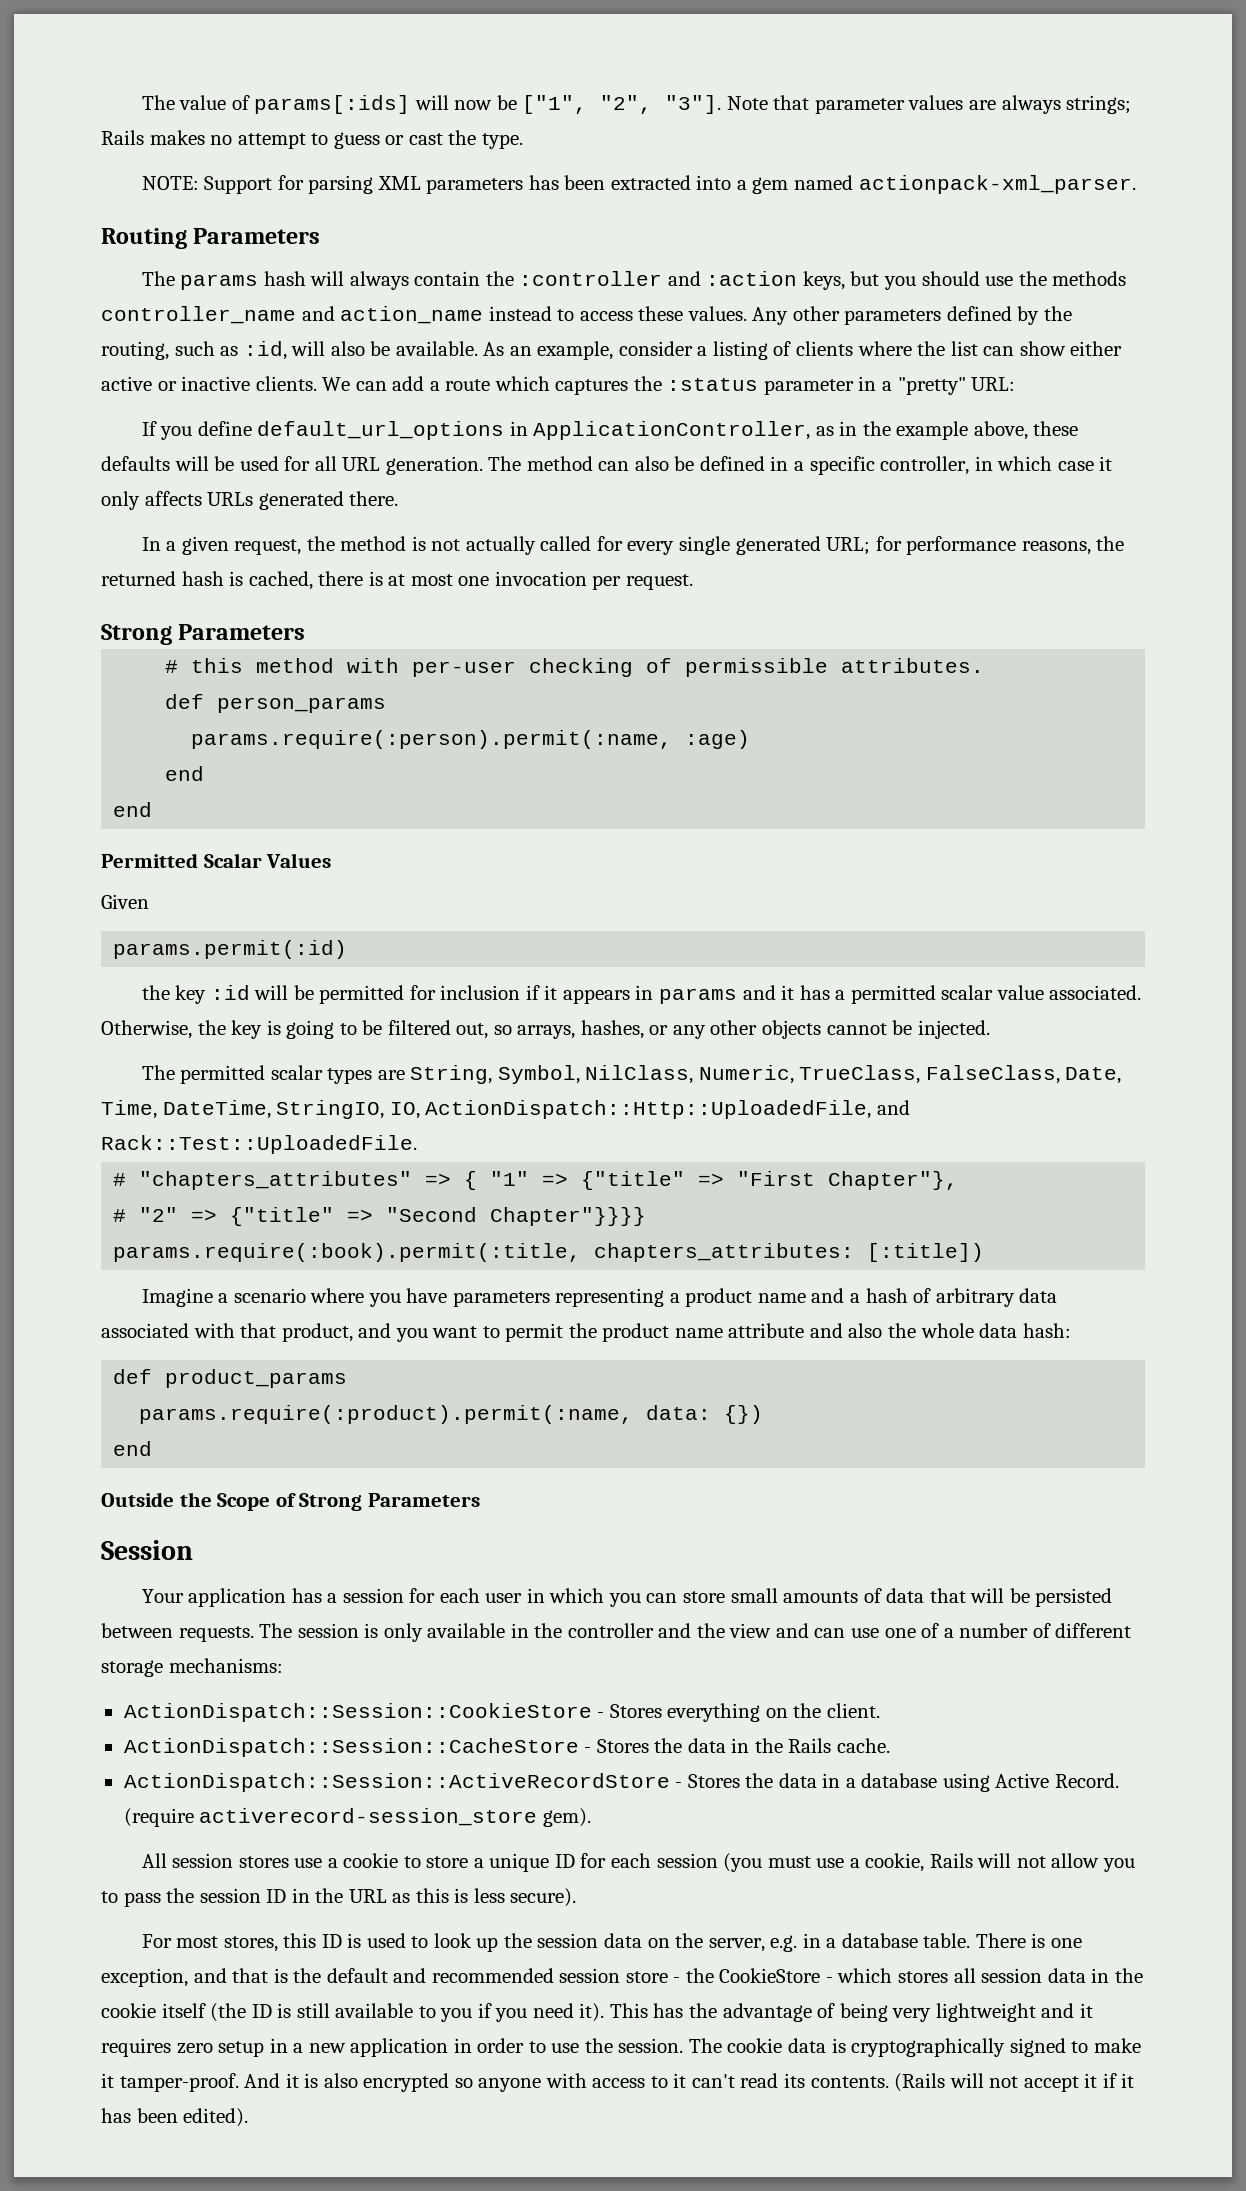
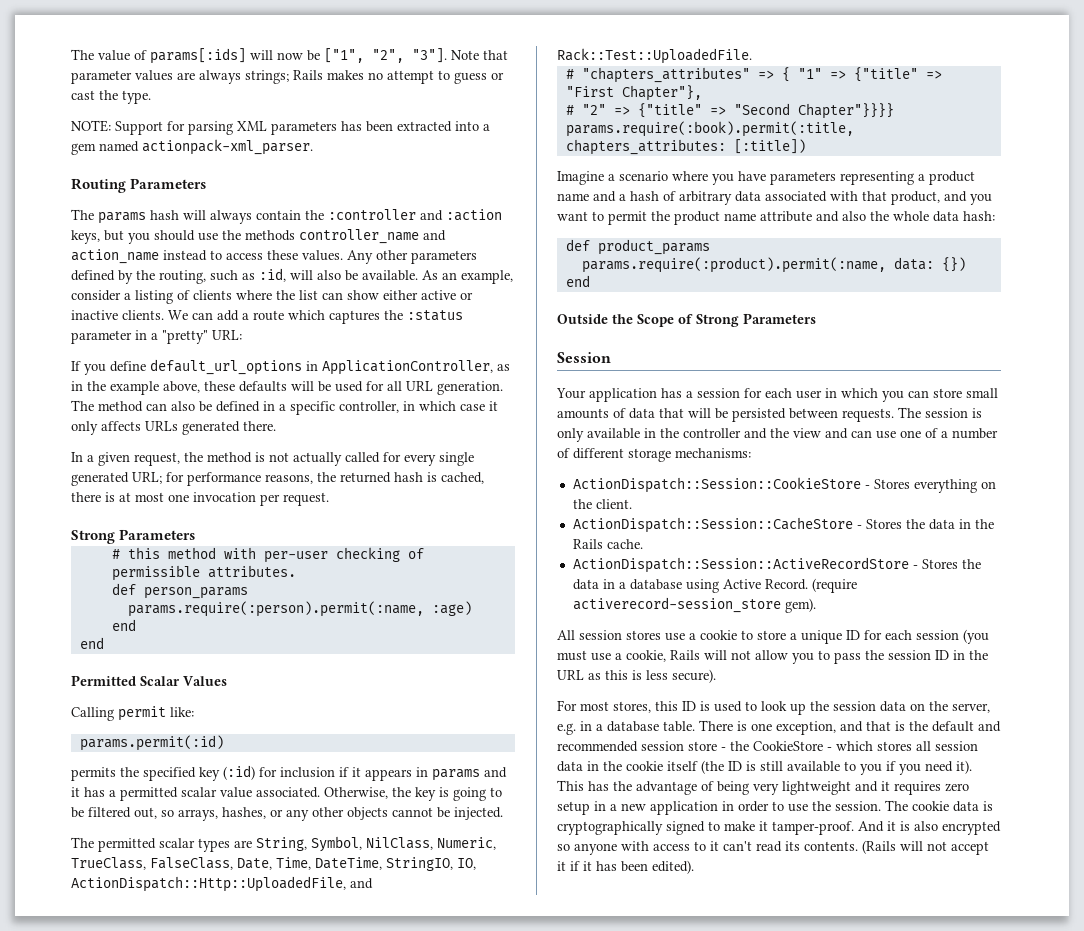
- Given
+ Calling permit like:
  params.permit(:id)
- the key :id will be permitted for inclusion if it appears in params and it has a permitted scalar value associated.
+ permits the specified key (:id) for inclusion if it appears in params and it has a permitted scalar value associated.

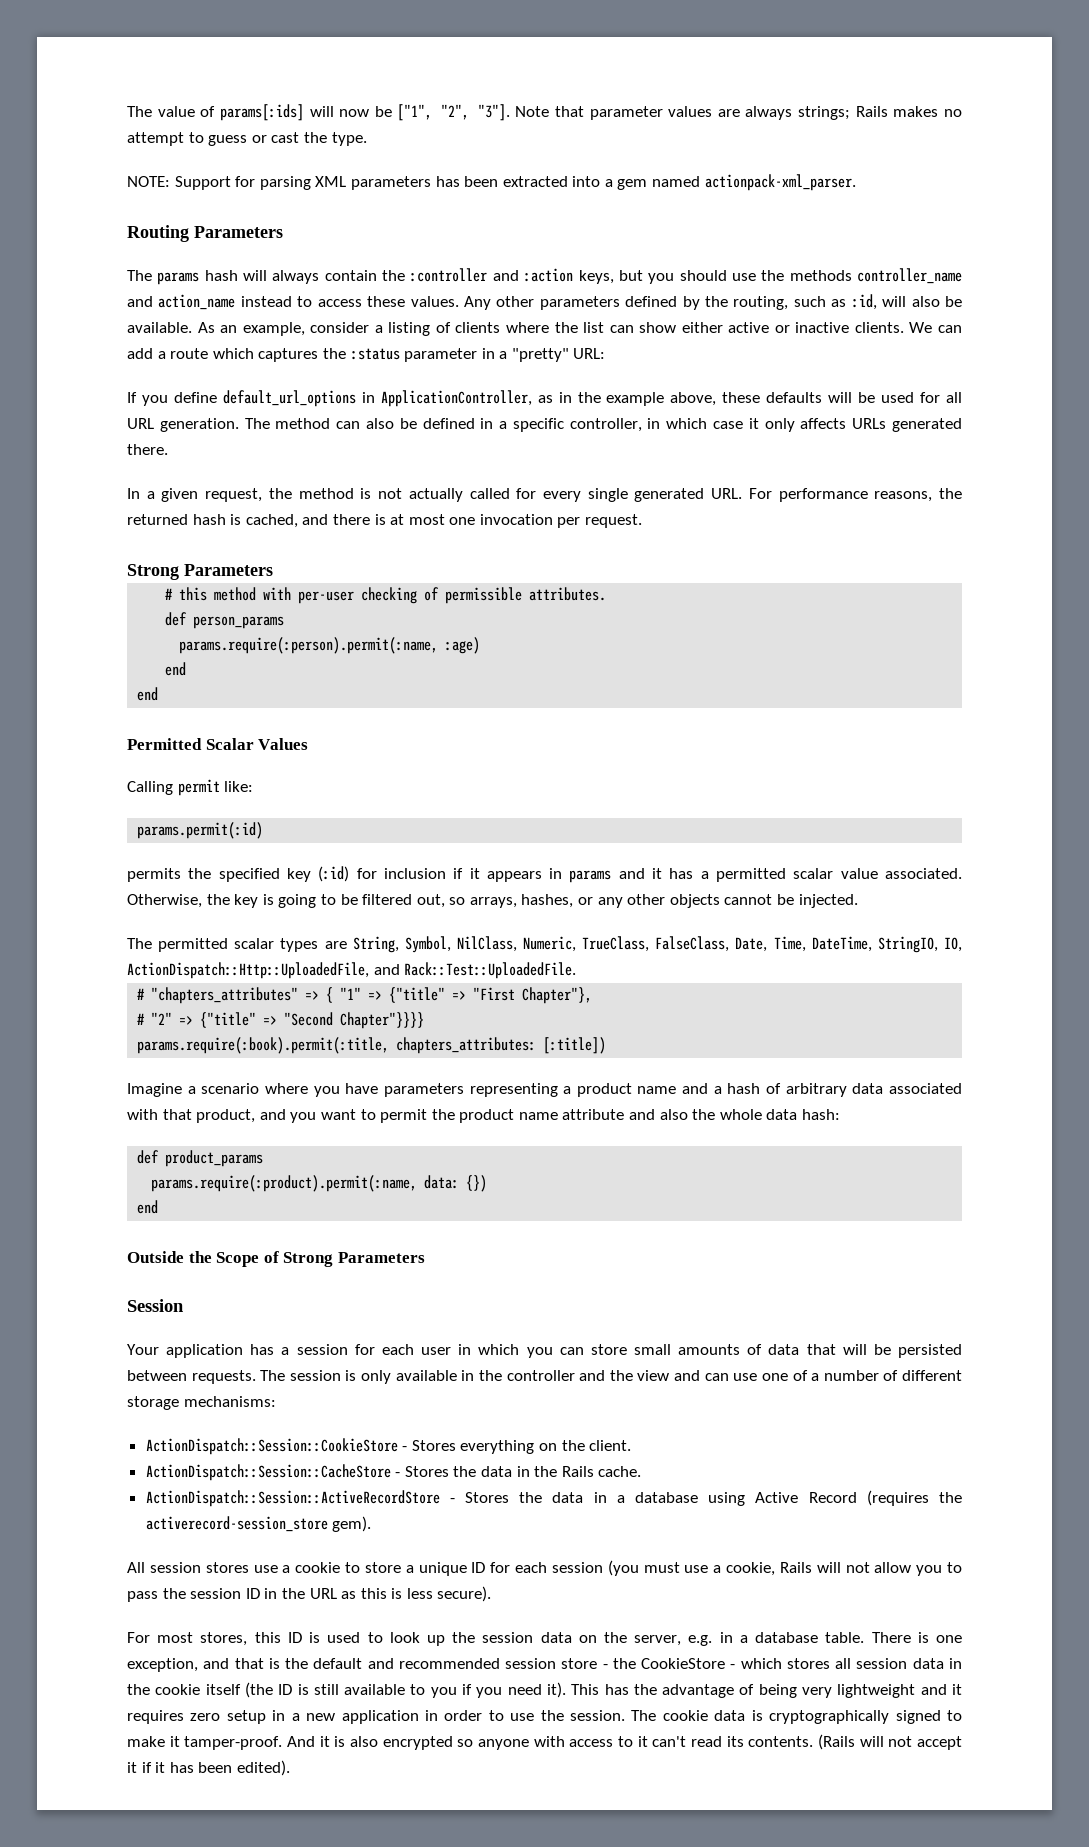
- In a given request, the method is not actually called for every single generated URL; for performance reasons, the returned hash is cached, there is at most one invocation per request.
+ In a given request, the method is not actually called for every single generated URL. For performance reasons, the returned hash is cached, and there is at most one invocation per request.
- ActionDispatch::Session::ActiveRecordStore - Stores the data in a database using Active Record. (require activerecord-session_store gem).
+ ActionDispatch::Session::ActiveRecordStore - Stores the data in a database using Active Record (requires the activerecord-session_store gem).

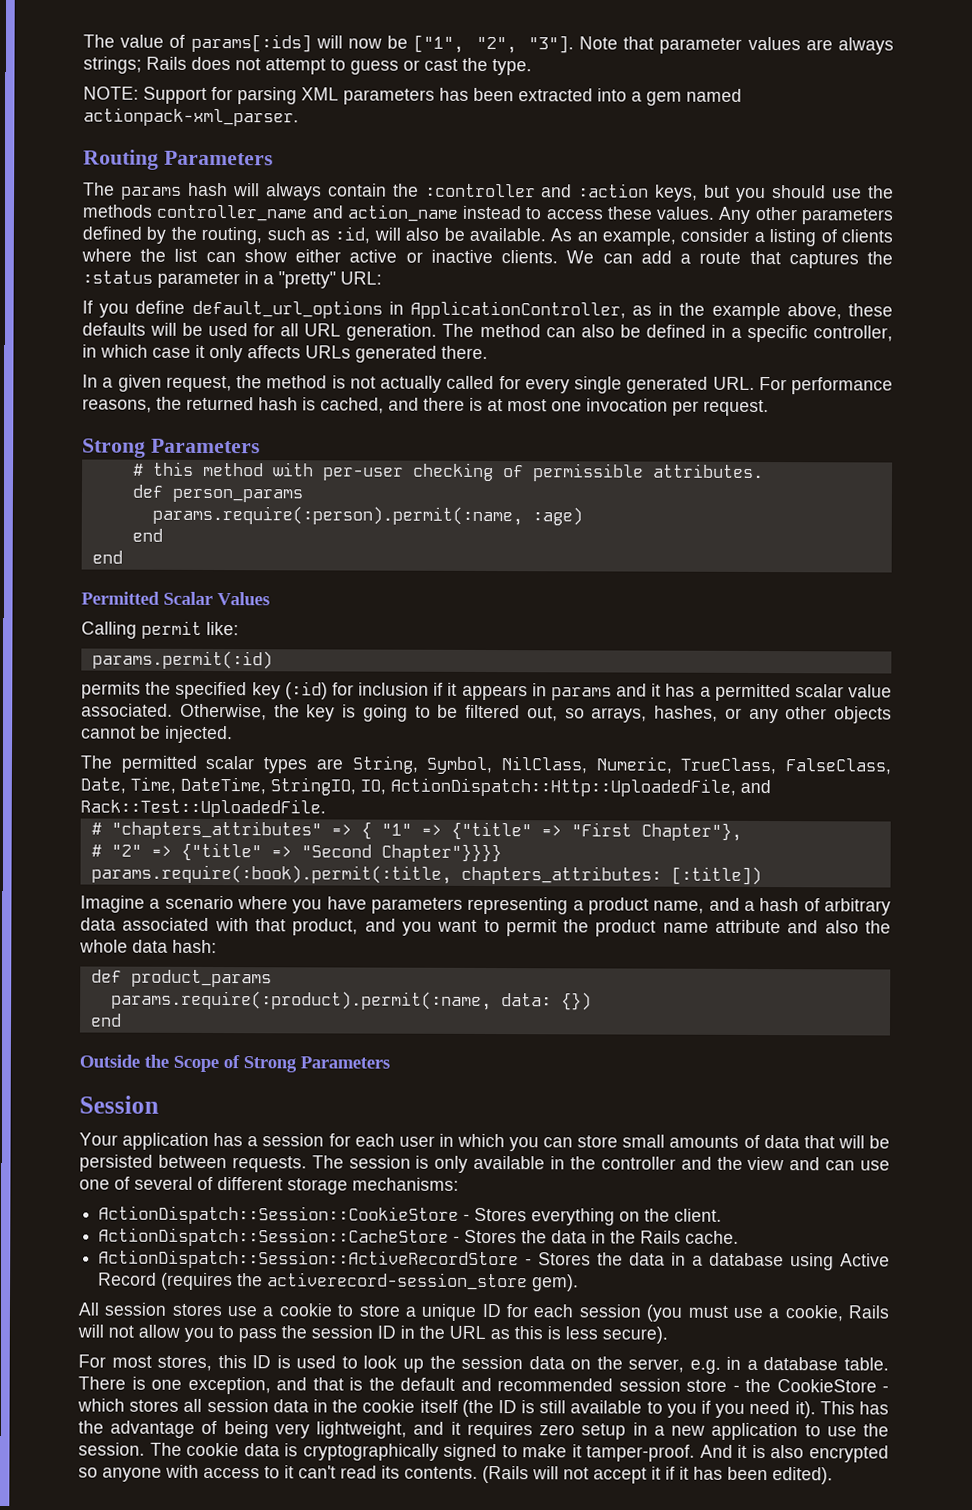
- Note that parameter values are always strings; Rails makes no attempt to guess or cast the type.
+ Note that parameter values are always strings; Rails does not attempt to guess or cast the type.
- We can add a route which captures the :status parameter in a "pretty" URL:
+ We can add a route that captures the :status parameter in a "pretty" URL:
- Imagine a scenario where you have parameters representing a product name and a hash of arbitrary data associated with that product, and you want to permit the product name attribute and also the whole data hash:
+ Imagine a scenario where you have parameters representing a product name, and a hash of arbitrary data associated with that product, and you want to permit the product name attribute and also the whole data hash:
- The session is only available in the controller and the view and can use one of a number of different storage mechanisms:
+ The session is only available in the controller and the view and can use one of several of different storage mechanisms:
- This has the advantage of being very lightweight and it requires zero setup in a new application in order to use the session.
+ This has the advantage of being very lightweight, and it requires zero setup in a new application to use the session.

